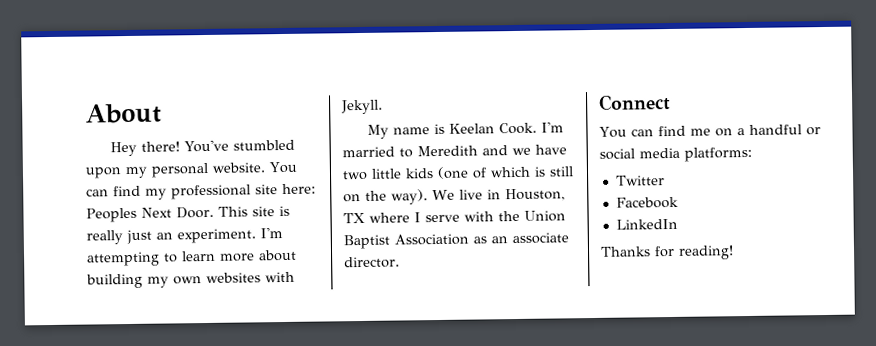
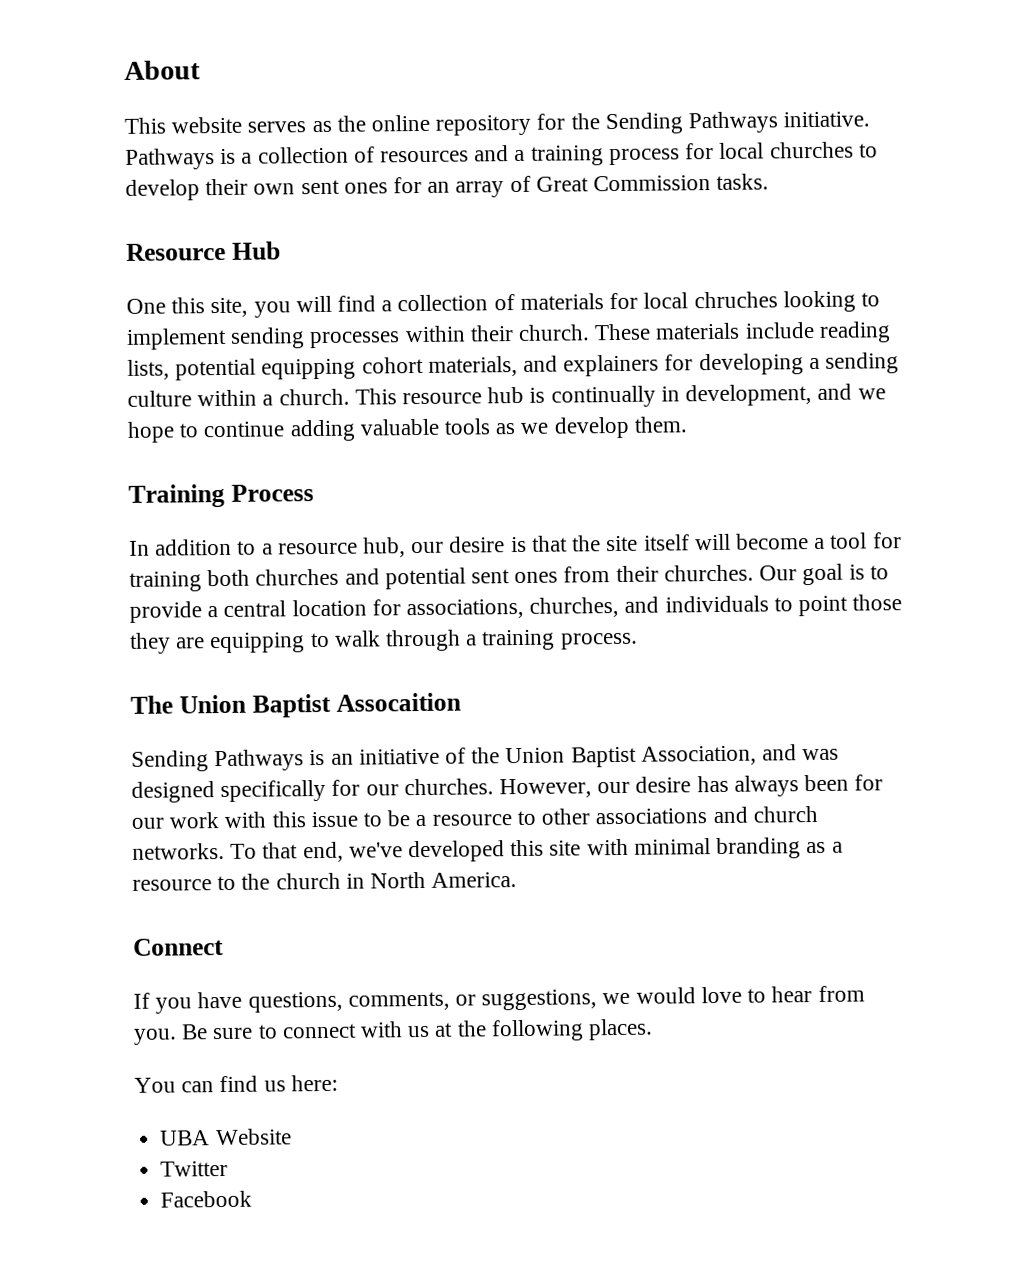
- Hey there! You've stumbled upon my personal website. You can find my professional site here: Peoples Next Door. This site is really just an experiment. I'm attempting to learn more about building my own websites with Jekyll.
- My name is Keelan Cook. I'm married to Meredith and we have two little kids (one of which is still on the way). We live in Houston, TX where I serve with the Union Baptist Association as an associate director.
+ This website serves as the online repository for the Sending Pathways initiative. Pathways is a collection of resources and a training process for local churches to develop their own sent ones for an array of Great Commission tasks.
+ Resource Hub
+ One this site, you will find a collection of materials for local chruches looking to implement sending processes within their church. These materials include reading lists, potential equipping cohort materials, and explainers for developing a sending culture within a church. This resource hub is continually in development, and we hope to continue adding valuable tools as we develop them.
+ Training Process
+ In addition to a resource hub, our desire is that the site itself will become a tool for training both churches and potential sent ones from their churches. Our goal is to provide a central location for associations, churches, and individuals to point those they are equipping to walk through a training process.
+ The Union Baptist Assocaition
+ Sending Pathways is an initiative of the Union Baptist Association, and was designed specifically for our churches. However, our desire has always been for our work with this issue to be a resource to other associations and church networks. To that end, we've developed this site with minimal branding as a resource to the church in North America.
  Connect
- You can find me on a handful or social media platforms:
+ If you have questions, comments, or suggestions, we would love to hear from you. Be sure to connect with us at the following places.
+ You can find us here:
+ UBA Website
  Twitter
  Facebook
- LinkedIn
- Thanks for reading!

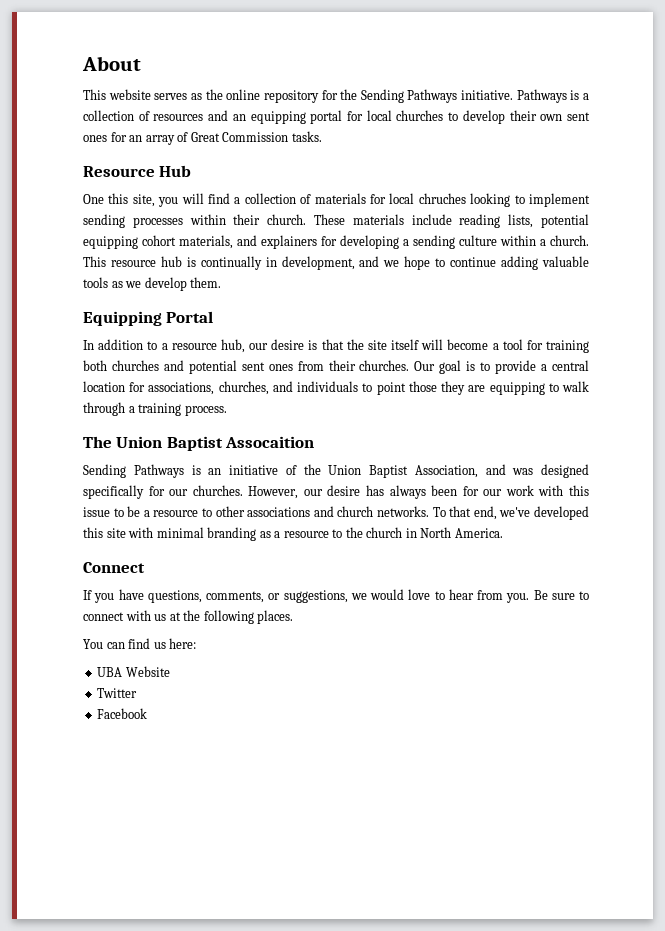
- Pathways is a collection of resources and a training process for local churches to develop their own sent ones for an array of Great Commission tasks.
+ Pathways is a collection of resources and an equipping portal for local churches to develop their own sent ones for an array of Great Commission tasks.
- Training Process
+ Equipping Portal

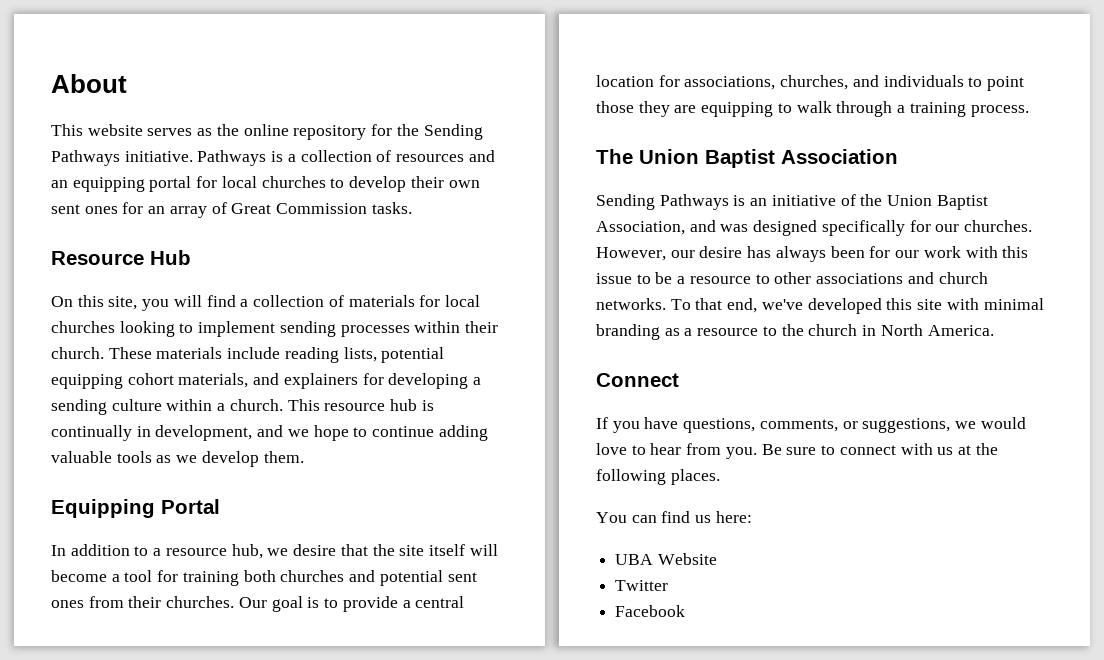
- One this site, you will find a collection of materials for local chruches looking to implement sending processes within their church.
+ On this site, you will find a collection of materials for local churches looking to implement sending processes within their church.
- In addition to a resource hub, our desire is that the site itself will become a tool for training both churches and potential sent ones from their churches.
+ In addition to a resource hub, we desire that the site itself will become a tool for training both churches and potential sent ones from their churches.
- The Union Baptist Assocaition
+ The Union Baptist Association

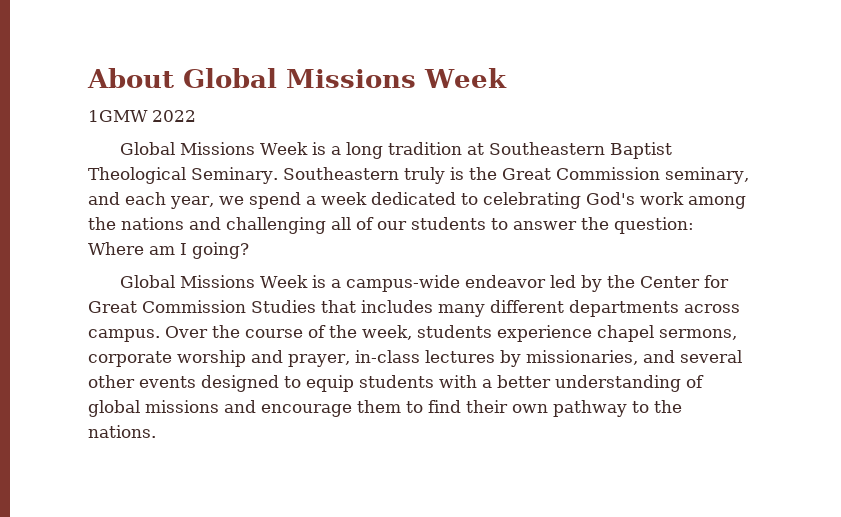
- About
- This website serves as the online repository for the Sending Pathways initiative. Pathways is a collection of resources and an equipping portal for local churches to develop their own sent ones for an array of Great Commission tasks.
- Resource Hub
- On this site, you will find a collection of materials for local churches looking to implement sending processes within their church. These materials include reading lists, potential equipping cohort materials, and explainers for developing a sending culture within a church. This resource hub is continually in development, and we hope to continue adding valuable tools as we develop them.
- Equipping Portal
- In addition to a resource hub, we desire that the site itself will become a tool for training both churches and potential sent ones from their churches. Our goal is to provide a central location for associations, churches, and individuals to point those they are equipping to walk through a training process.
- The Union Baptist Association
- Sending Pathways is an initiative of the Union Baptist Association, and was designed specifically for our churches. However, our desire has always been for our work with this issue to be a resource to other associations and church networks. To that end, we've developed this site with minimal branding as a resource to the church in North America.
- Connect
- If you have questions, comments, or suggestions, we would love to hear from you. Be sure to connect with us at the following places.
- You can find us here:
- UBA Website
- Twitter
- Facebook
+ About Global Missions Week
+ 1GMW 2022
+ Global Missions Week is a long tradition at Southeastern Baptist Theological Seminary. Southeastern truly is the Great Commission seminary, and each year, we spend a week dedicated to celebrating God's work among the nations and challenging all of our students to answer the question: Where am I going?
+ Global Missions Week is a campus-wide endeavor led by the Center for Great Commission Studies that includes many different departments across campus. Over the course of the week, students experience chapel sermons, corporate worship and prayer, in-class lectures by missionaries, and several other events designed to equip students with a better understanding of global missions and encourage them to find their own pathway to the nations.

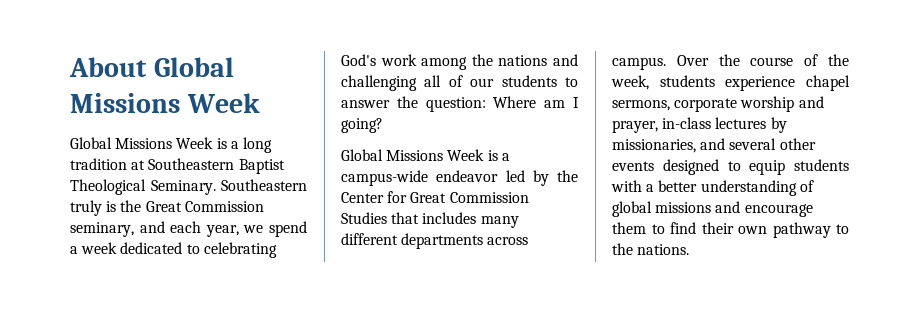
- 1GMW 2022

